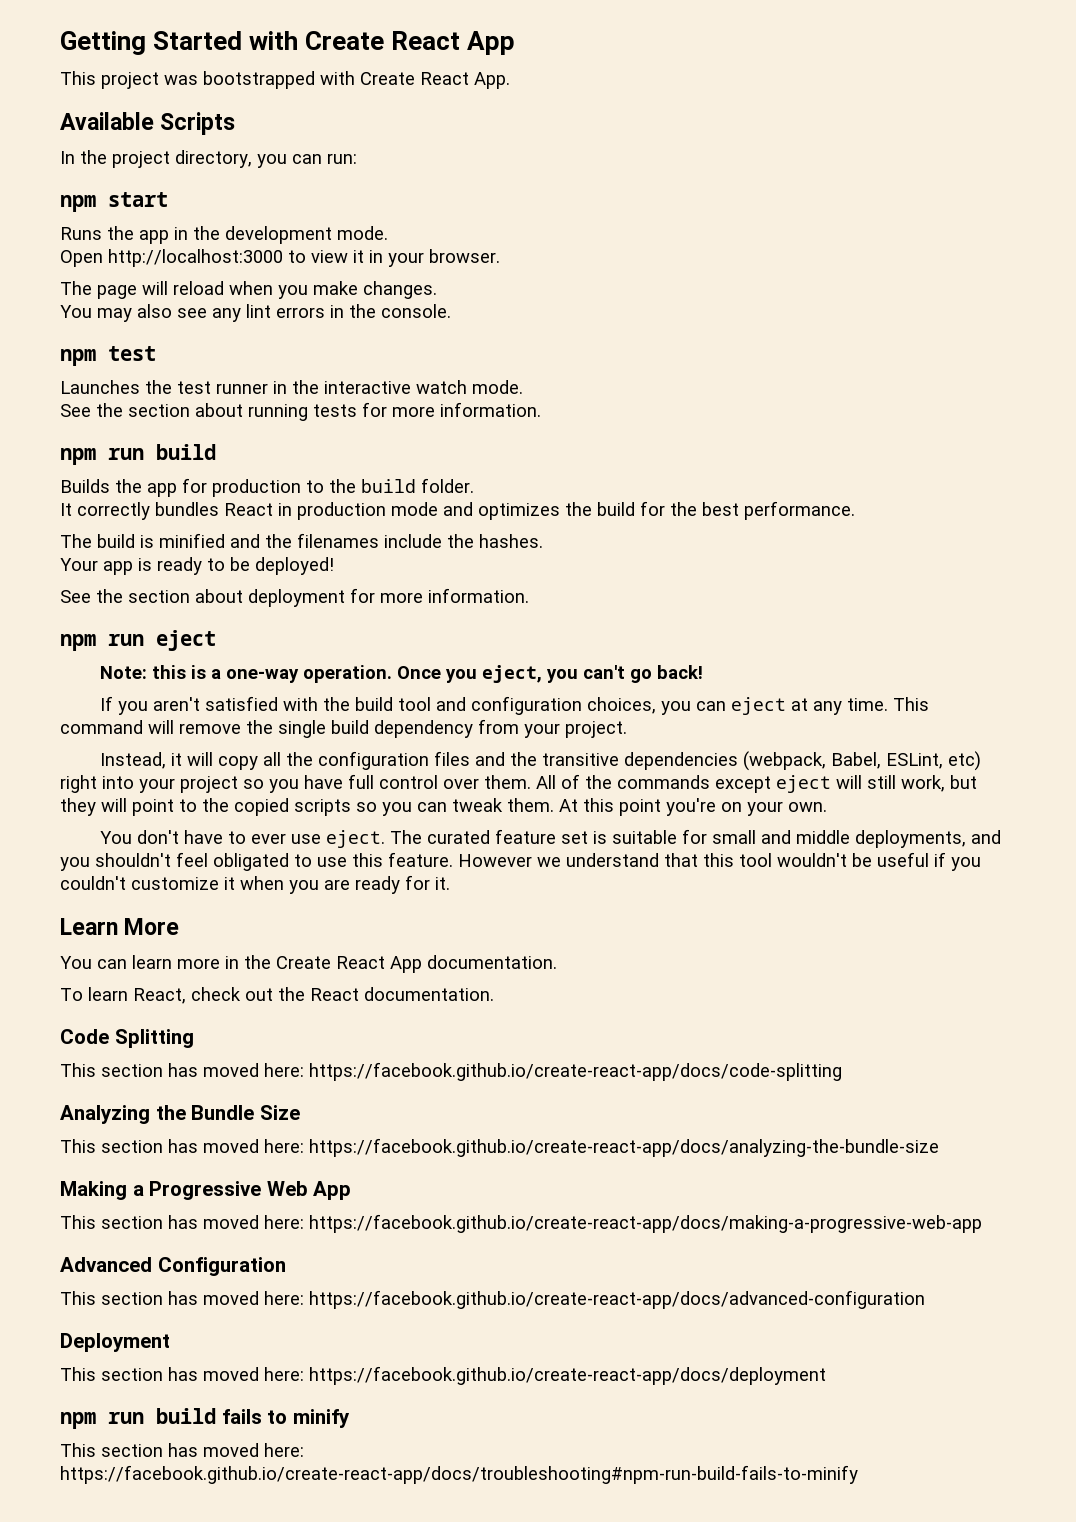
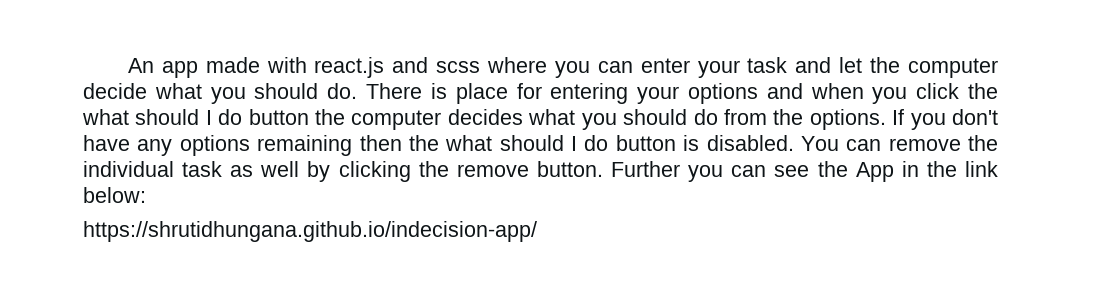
- Getting Started with Create React App
- This project was bootstrapped with Create React App.
- Available Scripts
- In the project directory, you can run:
- npm start
- Runs the app in the development mode.
- Open http://localhost:3000 to view it in your browser.
- The page will reload when you make changes.
- You may also see any lint errors in the console.
- npm test
- Launches the test runner in the interactive watch mode.
- See the section about running tests for more information.
- npm run build
- Builds the app for production to the build folder.
- It correctly bundles React in production mode and optimizes the build for the best performance.
- The build is minified and the filenames include the hashes.
- Your app is ready to be deployed!
- See the section about deployment for more information.
- npm run eject
- Note: this is a one-way operation. Once you eject, you can't go back!
- If you aren't satisfied with the build tool and configuration choices, you can eject at any time. This command will remove the single build dependency from your project.
- Instead, it will copy all the configuration files and the transitive dependencies (webpack, Babel, ESLint, etc) right into your project so you have full control over them. All of the commands except eject will still work, but they will point to the copied scripts so you can tweak them. At this point you're on your own.
- You don't have to ever use eject. The curated feature set is suitable for small and middle deployments, and you shouldn't feel obligated to use this feature. However we understand that this tool wouldn't be useful if you couldn't customize it when you are ready for it.
- Learn More
- You can learn more in the Create React App documentation.
- To learn React, check out the React documentation.
- Code Splitting
- This section has moved here: https://facebook.github.io/create-react-app/docs/code-splitting
- Analyzing the Bundle Size
- This section has moved here: https://facebook.github.io/create-react-app/docs/analyzing-the-bundle-size
- Making a Progressive Web App
- This section has moved here: https://facebook.github.io/create-react-app/docs/making-a-progressive-web-app
- Advanced Configuration
- This section has moved here: https://facebook.github.io/create-react-app/docs/advanced-configuration
- Deployment
- This section has moved here: https://facebook.github.io/create-react-app/docs/deployment
- npm run build fails to minify
- This section has moved here: https://facebook.github.io/create-react-app/docs/troubleshooting#npm-run-build-fails-to-minify
+ An app made with react.js and scss where you can enter your task and let the computer decide what you should do. There is place for entering your options and when you click the what should I do button the computer decides what you should do from the options. If you don't have any options remaining then the what should I do button is disabled. You can remove the individual task as well by clicking the remove button. Further you can see the App in the link below:
+ https://shrutidhungana.github.io/indecision-app/

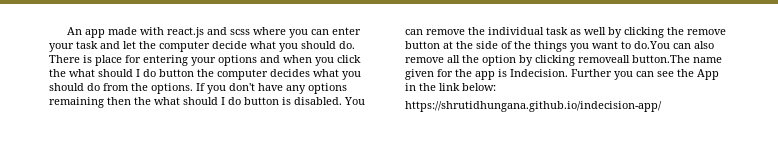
- You can remove the individual task as well by clicking the remove button.
+ You can remove the individual task as well by clicking the remove button at the side of the things you want to do.You can also remove all the option by clicking removeall button.The name given for the app is Indecision.

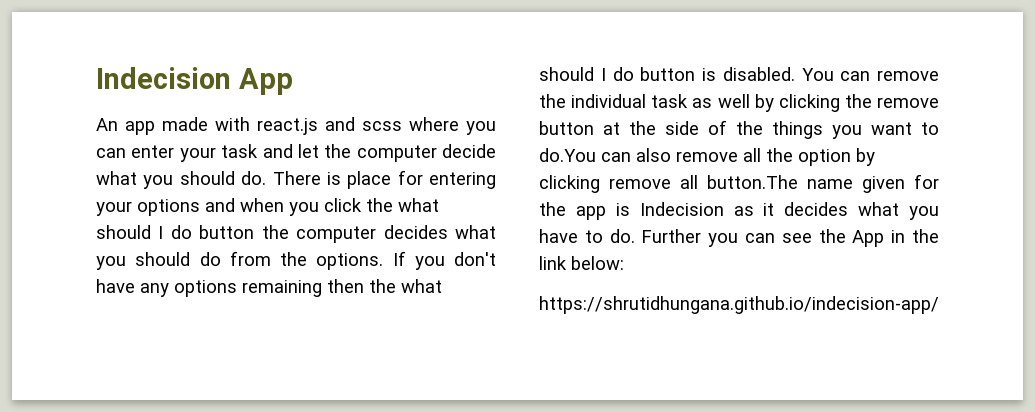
+ Indecision App
- You can remove the individual task as well by clicking the remove button at the side of the things you want to do.You can also remove all the option by clicking removeall button.The name given for the app is Indecision.
+ You can remove the individual task as well by clicking the remove button at the side of the things you want to do.You can also remove all the option by clicking remove all button.The name given for the app is Indecision as it decides what you have to do.

